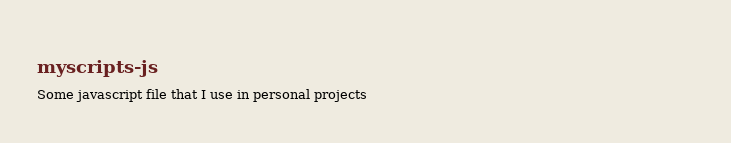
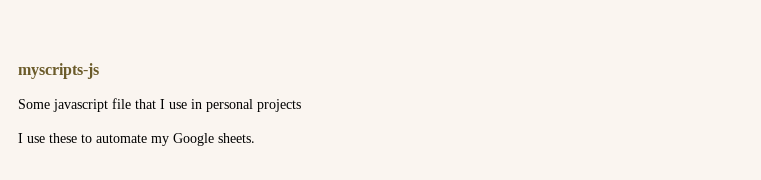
+ I use these to automate my Google sheets.

